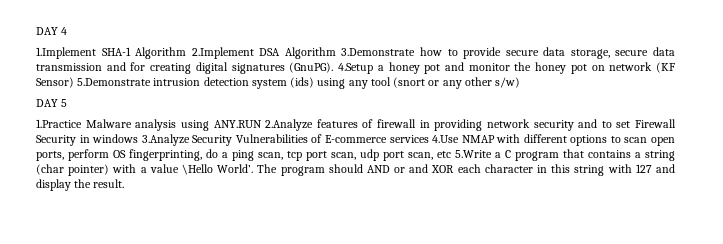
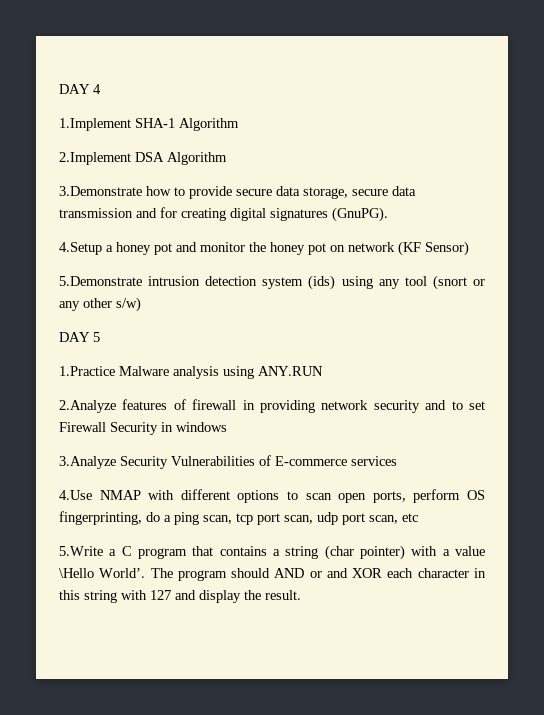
- 1.Implement SHA-1 Algorithm 2.Implement DSA Algorithm 3.Demonstrate how to provide secure data storage, secure data transmission and for creating digital signatures (GnuPG). 4.Setup a honey pot and monitor the honey pot on network (KF Sensor) 5.Demonstrate intrusion detection system (ids) using any tool (snort or any other s/w)
+ 1.Implement SHA-1 Algorithm
+ 2.Implement DSA Algorithm
+ 3.Demonstrate how to provide secure data storage, secure data transmission and for creating digital signatures (GnuPG).
+ 4.Setup a honey pot and monitor the honey pot on network (KF Sensor)
+ 5.Demonstrate intrusion detection system (ids) using any tool (snort or any other s/w)
- 1.Practice Malware analysis using ANY.RUN 2.Analyze features of firewall in providing network security and to set Firewall Security in windows 3.Analyze Security Vulnerabilities of E-commerce services 4.Use NMAP with different options to scan open ports, perform OS fingerprinting, do a ping scan, tcp port scan, udp port scan, etc 5.Write a C program that contains a string (char pointer) with a value \Hello World’.
+ 1.Practice Malware analysis using ANY.RUN
+ 2.Analyze features of firewall in providing network security and to set Firewall Security in windows
+ 3.Analyze Security Vulnerabilities of E-commerce services
+ 4.Use NMAP with different options to scan open ports, perform OS fingerprinting, do a ping scan, tcp port scan, udp port scan, etc
+ 5.Write a C program that contains a string (char pointer) with a value \Hello World’.

